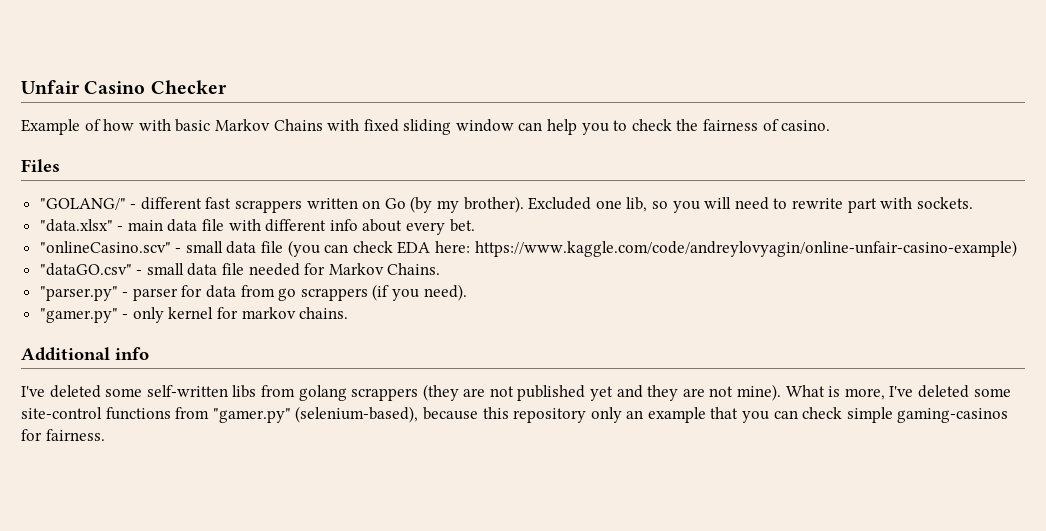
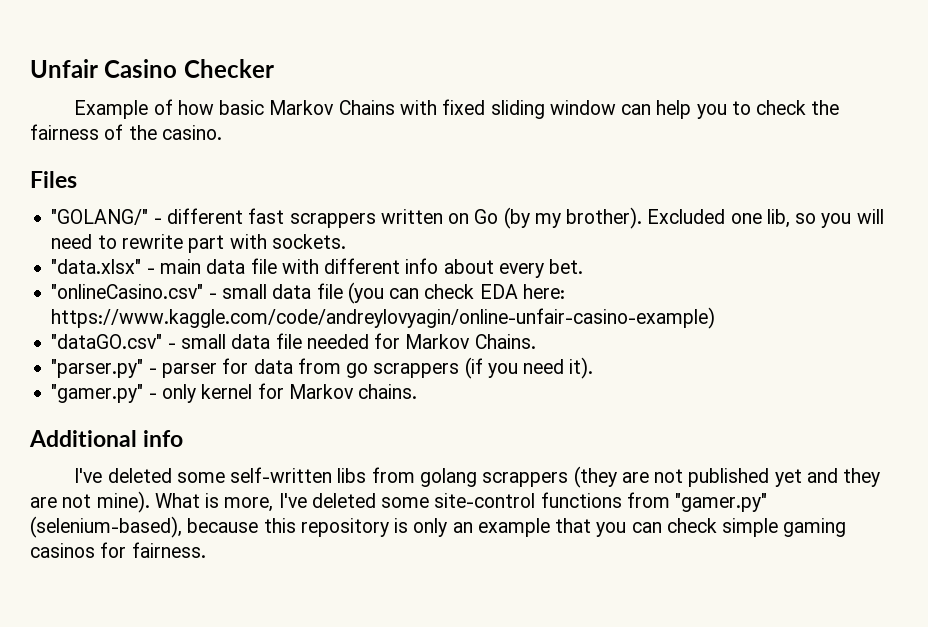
- Example of how with basic Markov Chains with fixed sliding window can help you to check the fairness of casino.
+ Example of how basic Markov Chains with fixed sliding window can help you to check the fairness of the casino.
- "onlineCasino.scv" - small data file (you can check EDA here: https://www.kaggle.com/code/andreylovyagin/online-unfair-casino-example)
+ "onlineCasino.csv" - small data file (you can check EDA here: https://www.kaggle.com/code/andreylovyagin/online-unfair-casino-example)
- "parser.py" - parser for data from go scrappers (if you need).
+ "parser.py" - parser for data from go scrappers (if you need it).
- "gamer.py" - only kernel for markov chains.
+ "gamer.py" - only kernel for Markov chains.
- What is more, I've deleted some site-control functions from "gamer.py" (selenium-based), because this repository only an example that you can check simple gaming-casinos for fairness.
+ What is more, I've deleted some site-control functions from "gamer.py" (selenium-based), because this repository is only an example that you can check simple gaming casinos for fairness.

